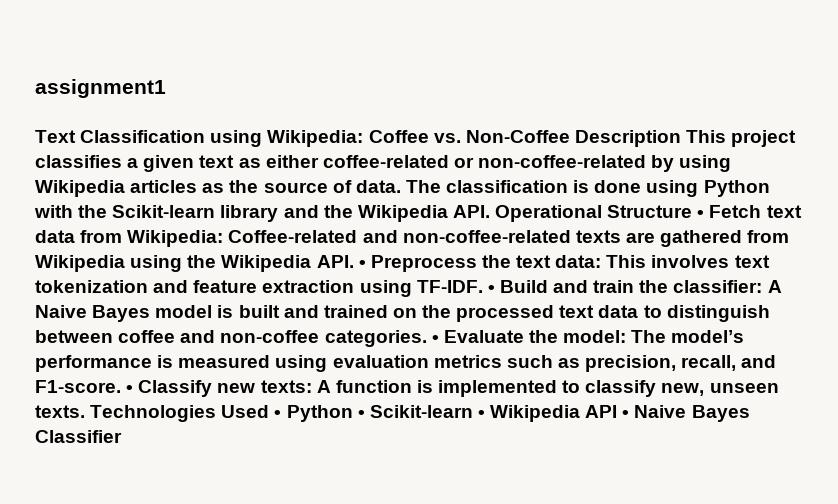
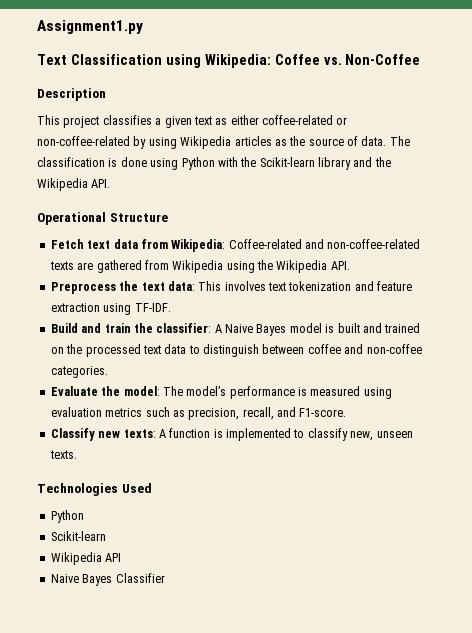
- assignment1
+ Assignment1.py
- Text Classification using Wikipedia: Coffee vs. Non-Coffee Description This project classifies a given text as either coffee-related or non-coffee-related by using Wikipedia articles as the source of data.
+ Text Classification using Wikipedia: Coffee vs. Non-Coffee
+ Description
+ This project classifies a given text as either coffee-related or non-coffee-related by using Wikipedia articles as the source of data.
- The classification is done using Python with the Scikit-learn library and the Wikipedia API. Operational Structure • Fetch text data from Wikipedia:
+ The classification is done using Python with the Scikit-learn library and the Wikipedia API.
+ Operational Structure
+ Fetch text data from Wikipedia:
- Coffee-related and non-coffee-related texts are gathered from Wikipedia using the Wikipedia API. • Preprocess the text data:
+ Coffee-related and non-coffee-related texts are gathered from Wikipedia using the Wikipedia API.
+ Preprocess the text data:
- This involves text tokenization and feature extraction using TF-IDF. • Build and train the classifier:
+ This involves text tokenization and feature extraction using TF-IDF.
+ Build and train the classifier:
- A Naive Bayes model is built and trained on the processed text data to distinguish between coffee and non-coffee categories. • Evaluate the model:
+ A Naive Bayes model is built and trained on the processed text data to distinguish between coffee and non-coffee categories.
+ Evaluate the model:
- The model’s performance is measured using evaluation metrics such as precision, recall, and F1-score. • Classify new texts:
+ The model’s performance is measured using evaluation metrics such as precision, recall, and F1-score.
+ Classify new texts:
- A function is implemented to classify new, unseen texts. Technologies Used • Python • Scikit-learn • Wikipedia API • Naive Bayes Classifier
+ A function is implemented to classify new, unseen texts.
+ Technologies Used
+ Python
+ Scikit-learn
+ Wikipedia API
+ Naive Bayes Classifier

